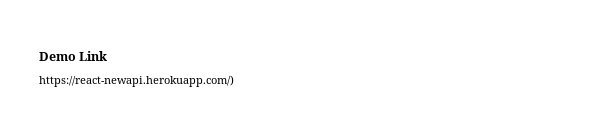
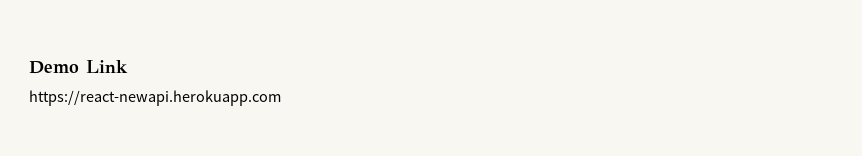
- https://react-newapi.herokuapp.com/)
+ https://react-newapi.herokuapp.com

